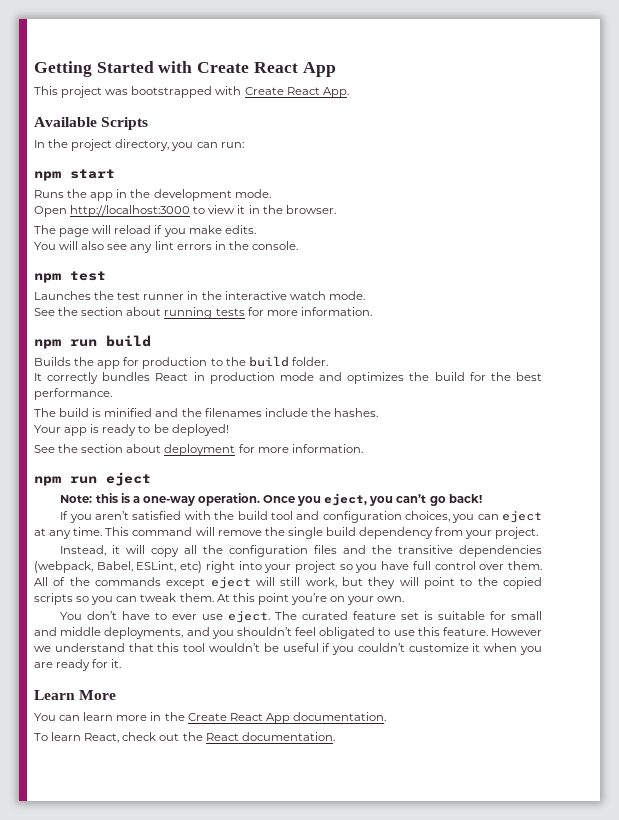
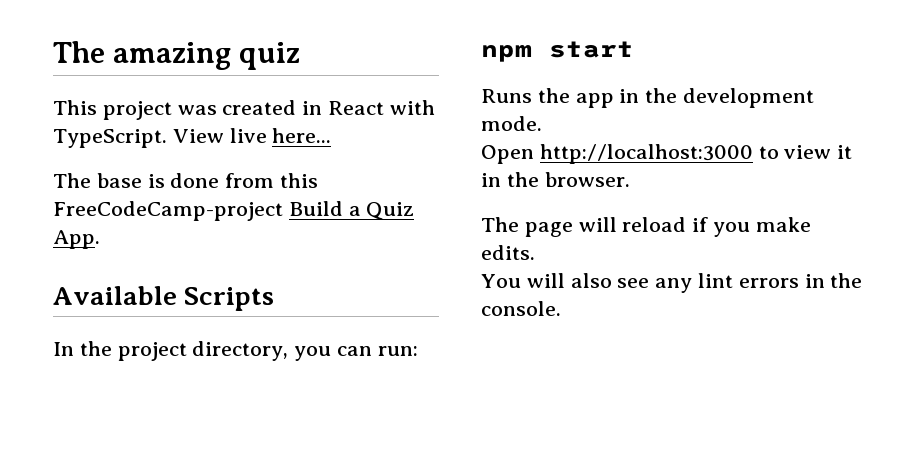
- Getting Started with Create React App
- This project was bootstrapped with Create React App.
+ The amazing quiz
+ This project was created in React with TypeScript. View live here...
+ The base is done from this FreeCodeCamp-project Build a Quiz App.
- npm test
- Launches the test runner in the interactive watch mode.
- See the section about running tests for more information.
- npm run build
- Builds the app for production to the build folder.
- It correctly bundles React in production mode and optimizes the build for the best performance.
- The build is minified and the filenames include the hashes.
- Your app is ready to be deployed!
- See the section about deployment for more information.
- npm run eject
- Note: this is a one-way operation. Once you eject, you can’t go back!
- If you aren’t satisfied with the build tool and configuration choices, you can eject at any time. This command will remove the single build dependency from your project.
- Instead, it will copy all the configuration files and the transitive dependencies (webpack, Babel, ESLint, etc) right into your project so you have full control over them. All of the commands except eject will still work, but they will point to the copied scripts so you can tweak them. At this point you’re on your own.
- You don’t have to ever use eject. The curated feature set is suitable for small and middle deployments, and you shouldn’t feel obligated to use this feature. However we understand that this tool wouldn’t be useful if you couldn’t customize it when you are ready for it.
- Learn More
- You can learn more in the Create React App documentation.
- To learn React, check out the React documentation.

